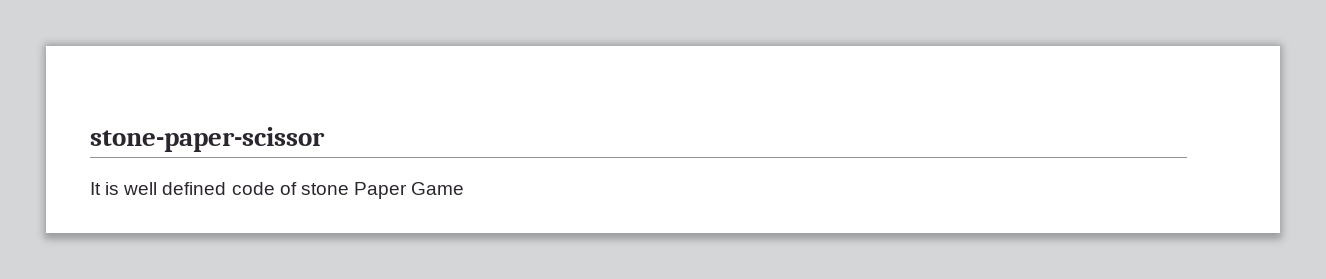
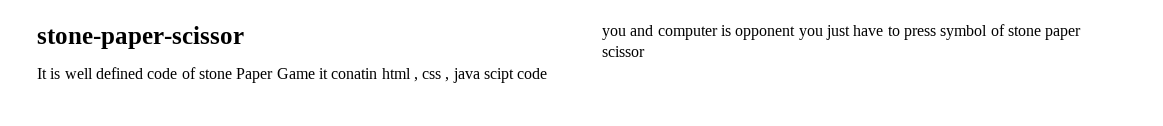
- It is well defined code of stone Paper Game
+ It is well defined code of stone Paper Game it conatin html , css , java scipt code you and computer is opponent you just have to press symbol of stone paper scissor

